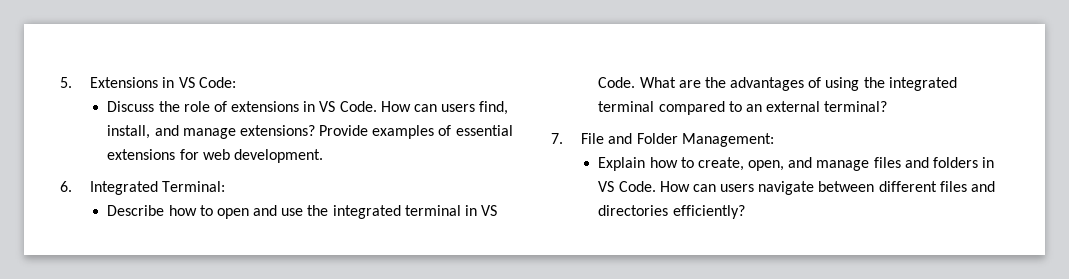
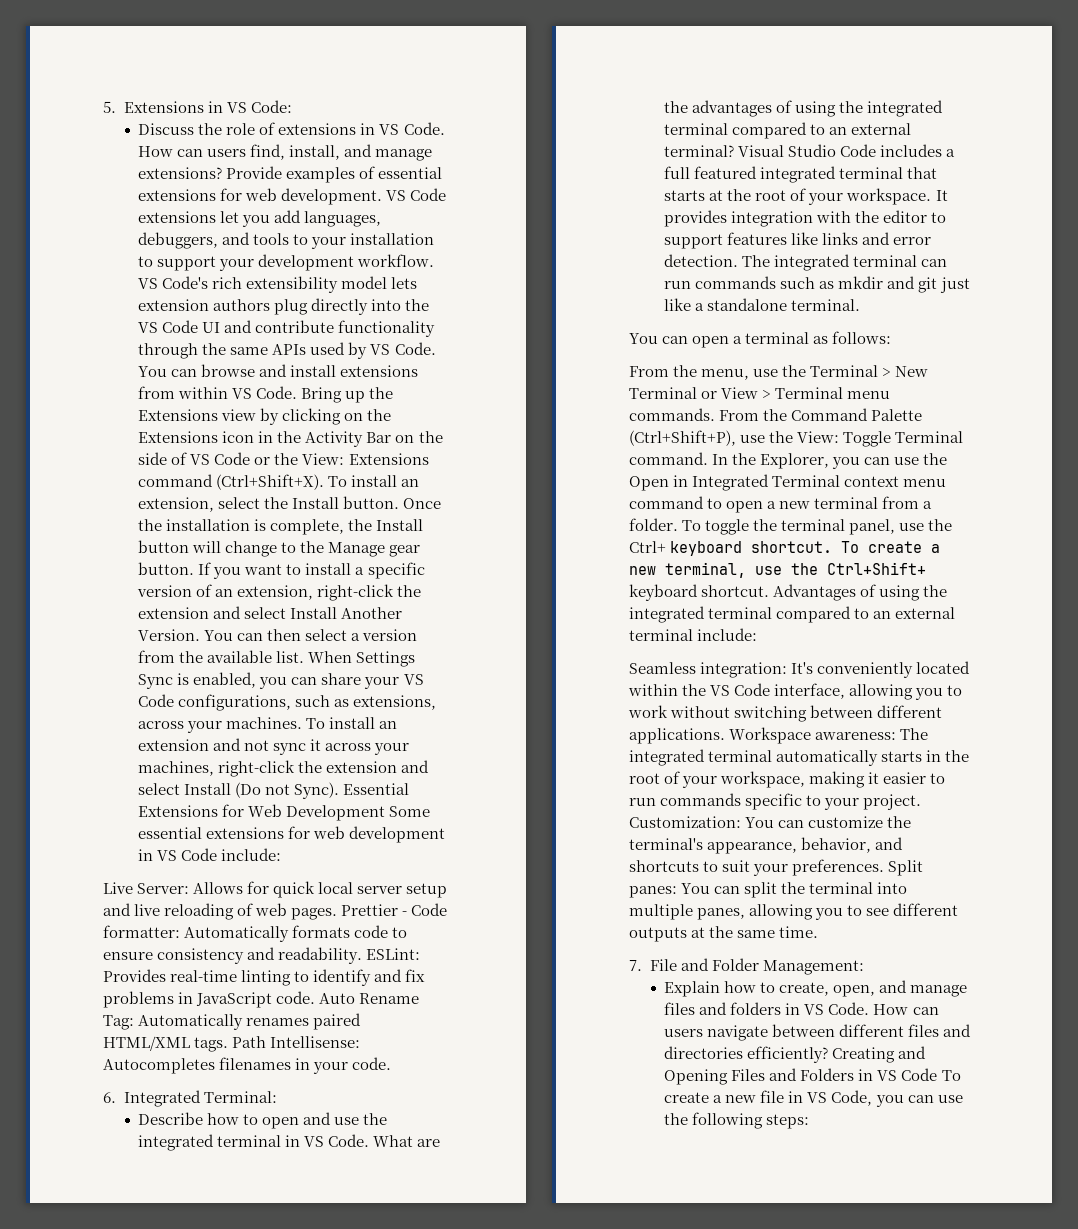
+ VS Code extensions let you add languages, debuggers, and tools to your installation to support your development workflow. VS Code's rich extensibility model lets extension authors plug directly into the VS Code UI and contribute functionality through the same APIs used by VS Code. You can browse and install extensions from within VS Code. Bring up the Extensions view by clicking on the Extensions icon in the Activity Bar on the side of VS Code or the View: Extensions command (Ctrl+Shift+X). To install an extension, select the Install button. Once the installation is complete, the Install button will change to the Manage gear button. If you want to install a specific version of an extension, right-click the extension and select Install Another Version. You can then select a version from the available list. When Settings Sync is enabled, you can share your VS Code configurations, such as extensions, across your machines. To install an extension and not sync it across your machines, right-click the extension and select Install (Do not Sync). Essential Extensions for Web Development Some essential extensions for web development in VS Code include:
+ Live Server: Allows for quick local server setup and live reloading of web pages. Prettier - Code formatter: Automatically formats code to ensure consistency and readability. ESLint: Provides real-time linting to identify and fix problems in JavaScript code. Auto Rename Tag: Automatically renames paired HTML/XML tags. Path Intellisense: Autocompletes filenames in your code.
+ Visual Studio Code includes a full featured integrated terminal that starts at the root of your workspace. It provides integration with the editor to support features like links and error detection. The integrated terminal can run commands such as mkdir and git just like a standalone terminal.
+ You can open a terminal as follows:
+ From the menu, use the Terminal > New Terminal or View > Terminal menu commands. From the Command Palette (Ctrl+Shift+P), use the View: Toggle Terminal command. In the Explorer, you can use the Open in Integrated Terminal context menu command to open a new terminal from a folder. To toggle the terminal panel, use the Ctrl+ keyboard shortcut. To create a new terminal, use the Ctrl+Shift+ keyboard shortcut. Advantages of using the integrated terminal compared to an external terminal include:
+ Seamless integration: It's conveniently located within the VS Code interface, allowing you to work without switching between different applications. Workspace awareness: The integrated terminal automatically starts in the root of your workspace, making it easier to run commands specific to your project. Customization: You can customize the terminal's appearance, behavior, and shortcuts to suit your preferences. Split panes: You can split the terminal into multiple panes, allowing you to see different outputs at the same time.
+ Creating and Opening Files and Folders in VS Code To create a new file in VS Code, you can use the following steps:

